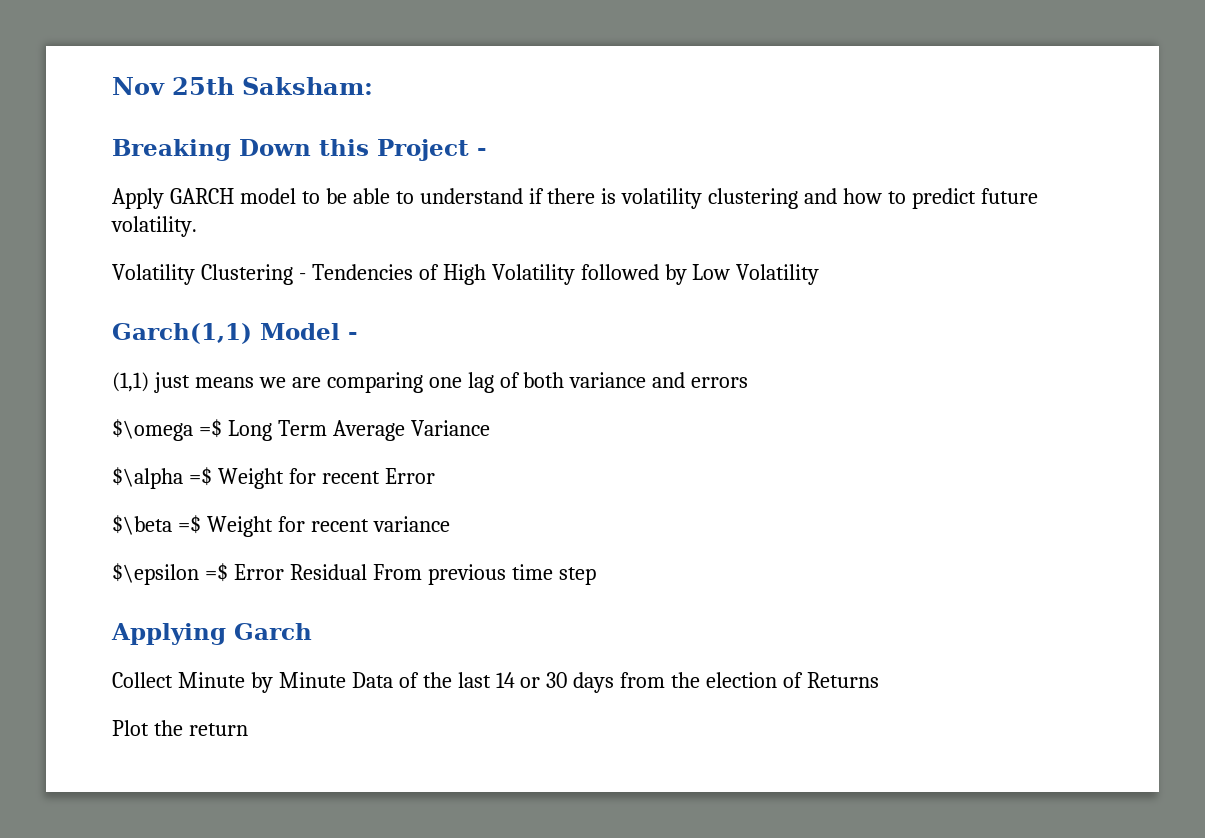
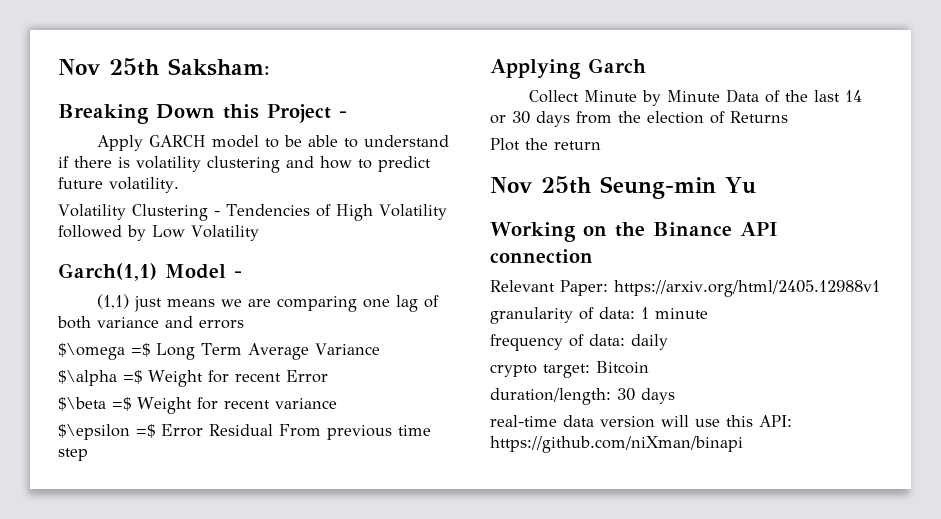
+ Nov 25th Seung-min Yu
+ Working on the Binance API connection
+ Relevant Paper: https://arxiv.org/html/2405.12988v1
+ granularity of data: 1 minute
+ frequency of data: daily
+ crypto target: Bitcoin
+ duration/length: 30 days
+ real-time data version will use this API: https://github.com/niXman/binapi

